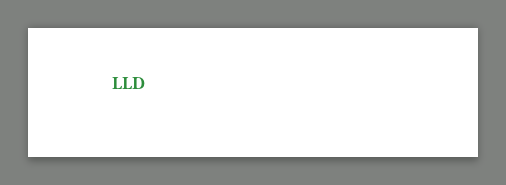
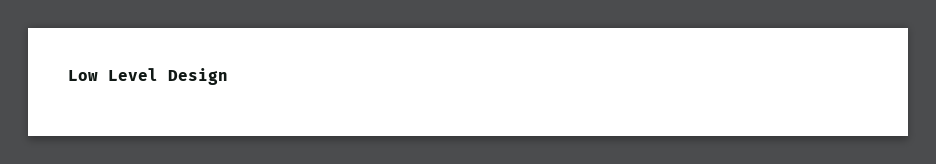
- LLD
+ Low Level Design

